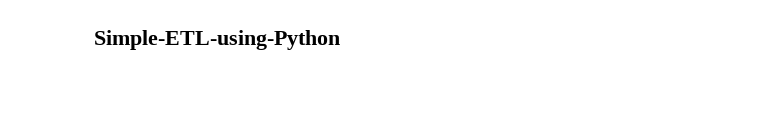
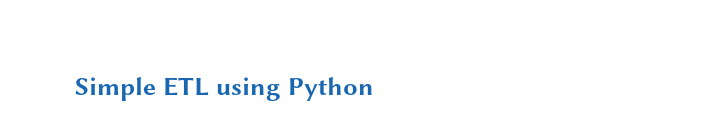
- Simple-ETL-using-Python
+ Simple ETL using Python

